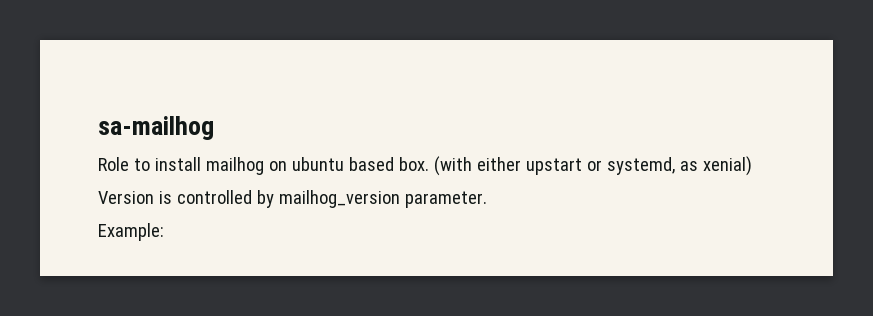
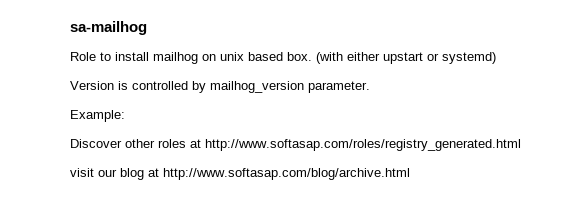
- Role to install mailhog on ubuntu based box.
+ Role to install mailhog on unix based box.
- (with either upstart or systemd, as xenial)
+ (with either upstart or systemd)
+ Discover other roles at http://www.softasap.com/roles/registry_generated.html
+ visit our blog at http://www.softasap.com/blog/archive.html

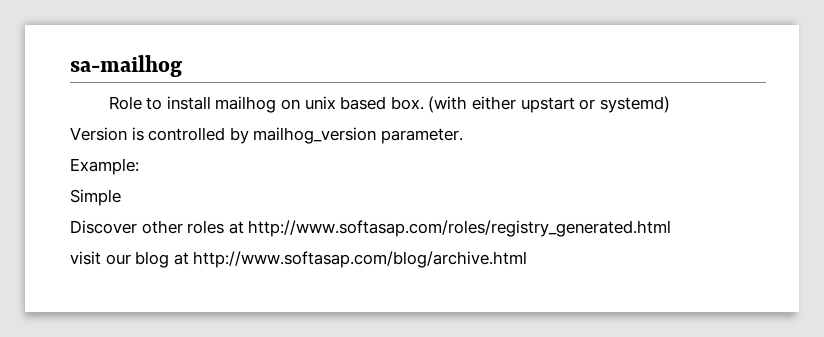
+ Simple

